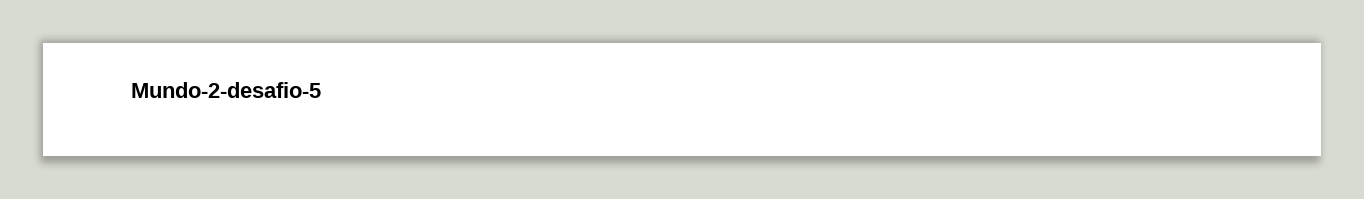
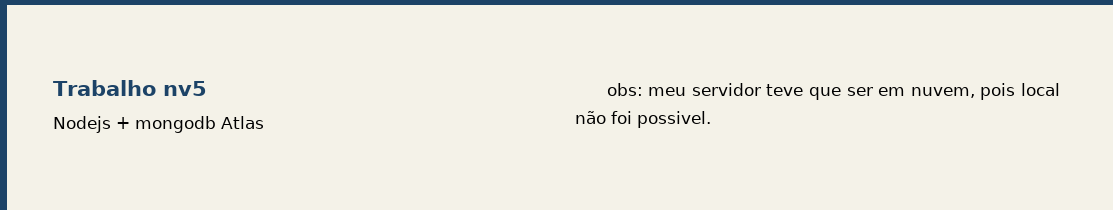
- Mundo-2-desafio-5
+ Trabalho nv5
+ Nodejs + mongodb Atlas
+ obs: meu servidor teve que ser em nuvem, pois local não foi possivel.

